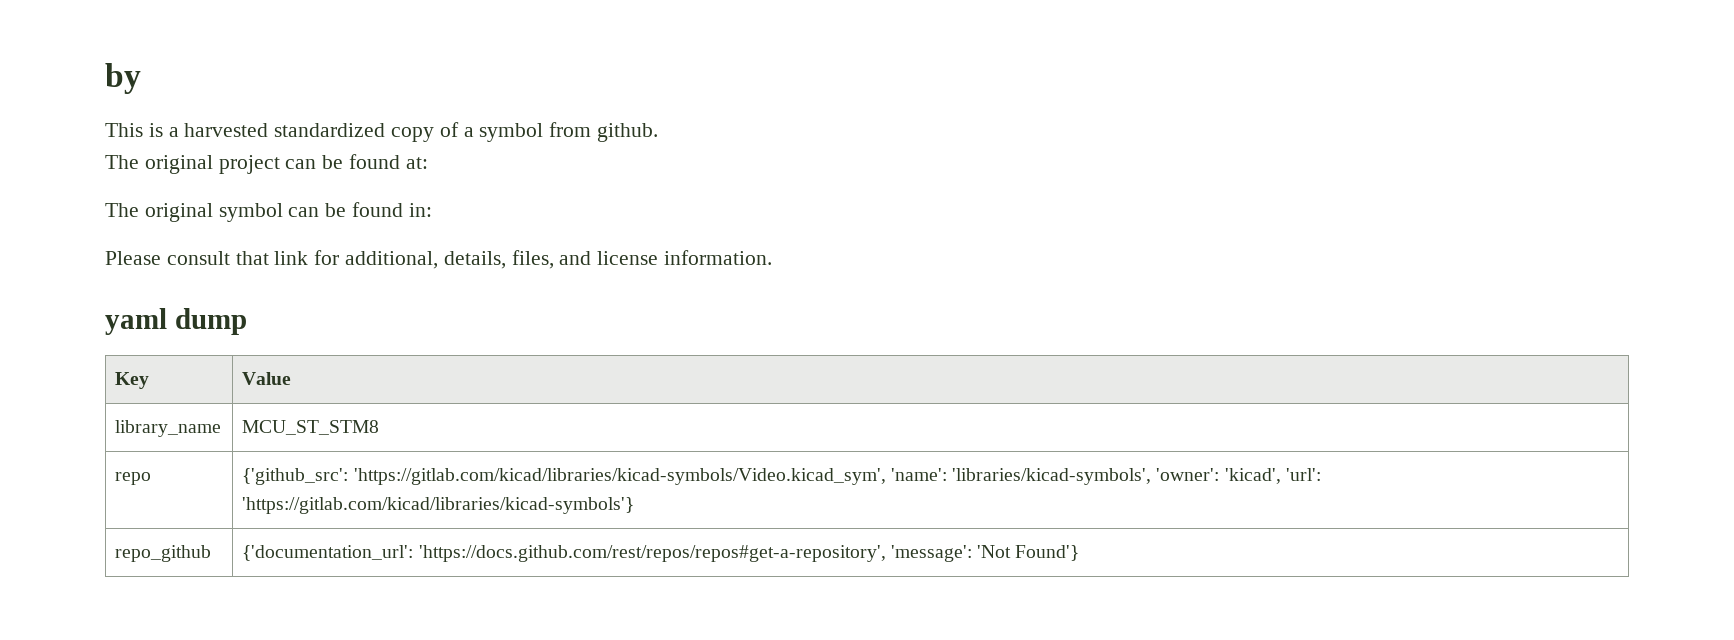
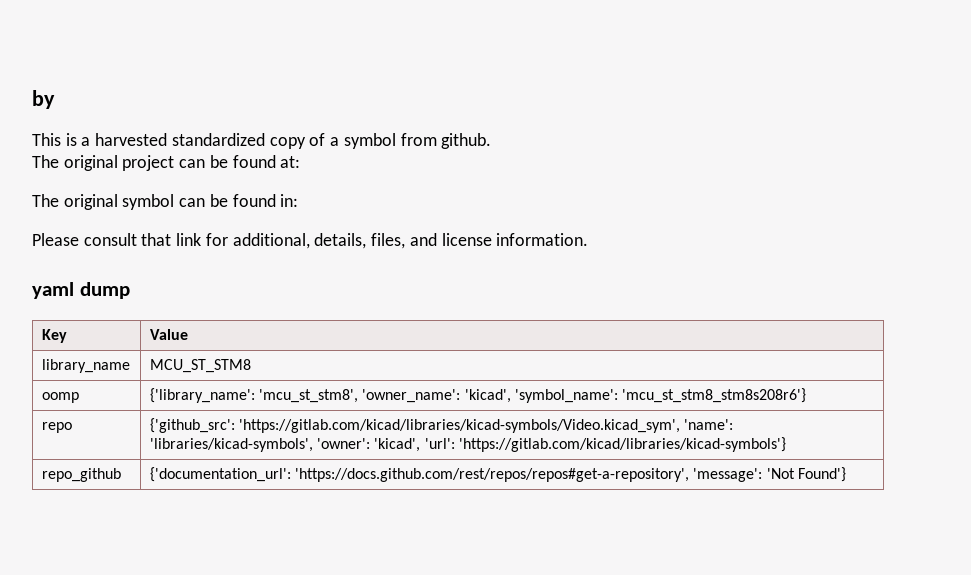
+ oomp | {'library_name': 'mcu_st_stm8', 'owner_name': 'kicad', 'symbol_name': 'mcu_st_stm8_stm8s208r6'}

